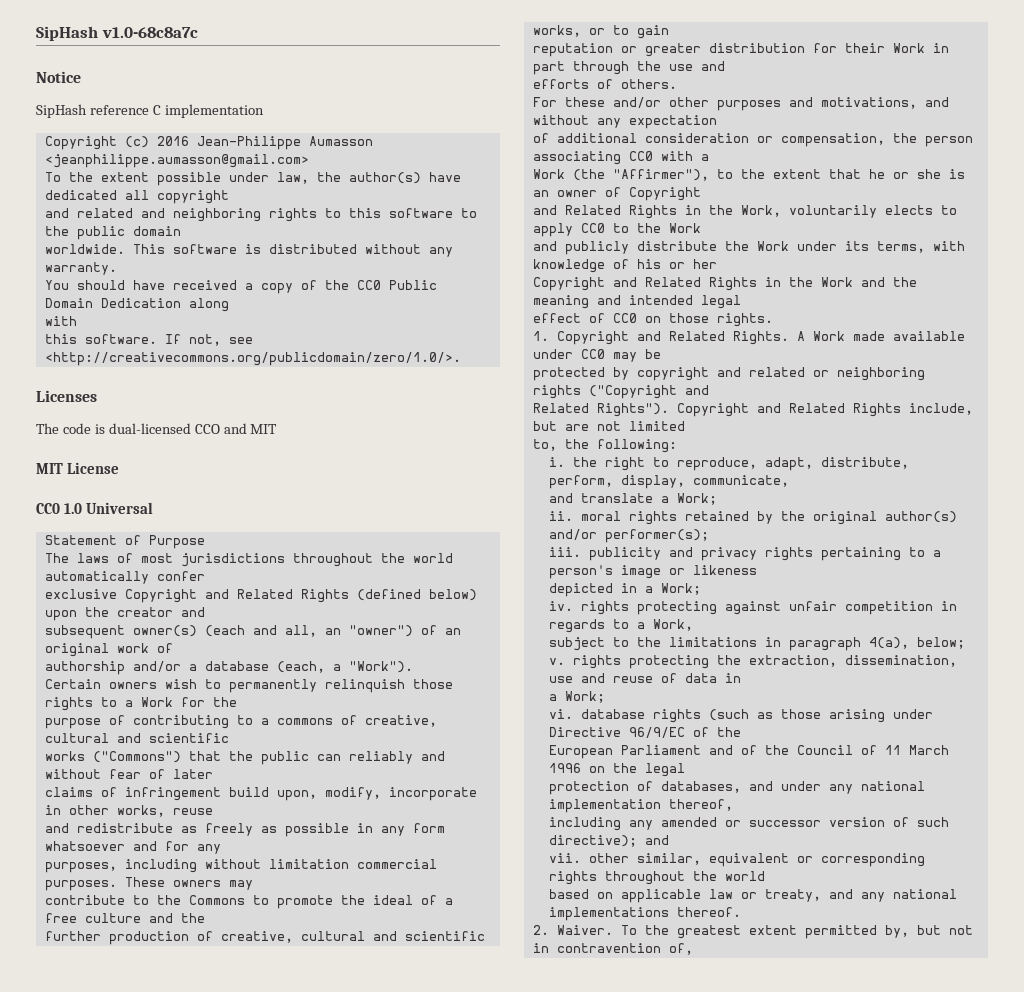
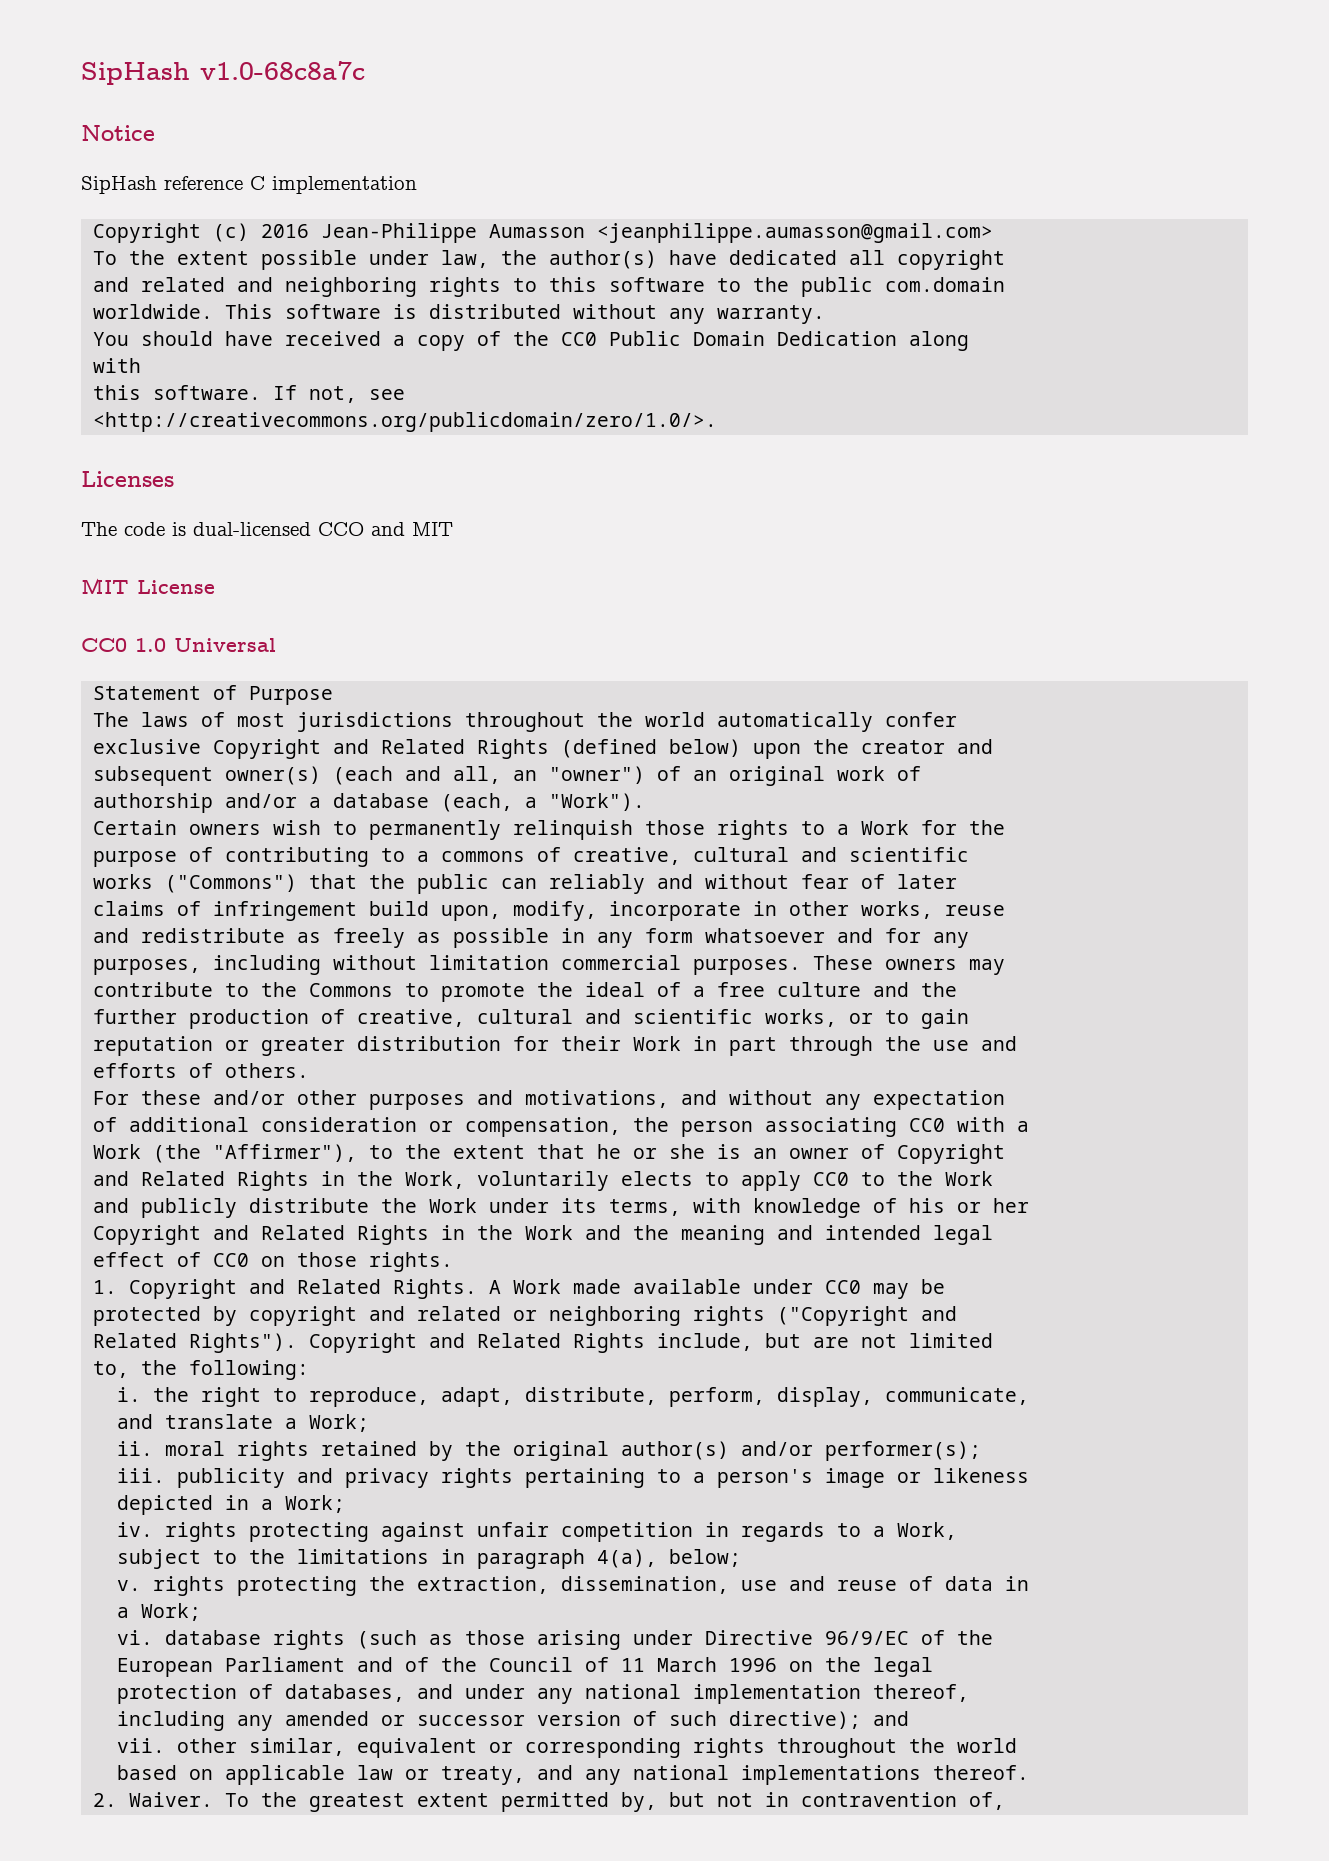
- and related and neighboring rights to this software to the public domain
+ and related and neighboring rights to this software to the public com.domain

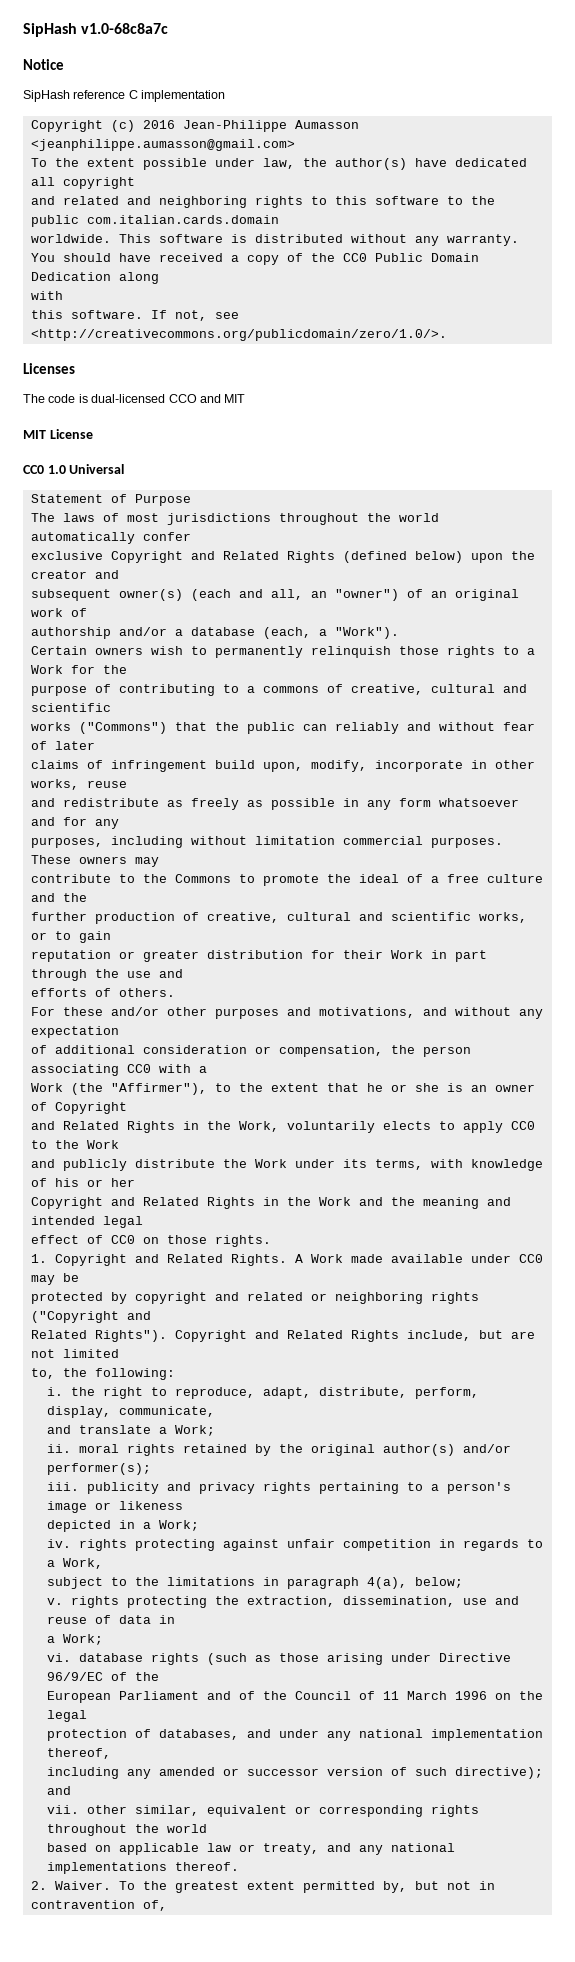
- and related and neighboring rights to this software to the public com.domain
+ and related and neighboring rights to this software to the public com.italian.cards.domain

